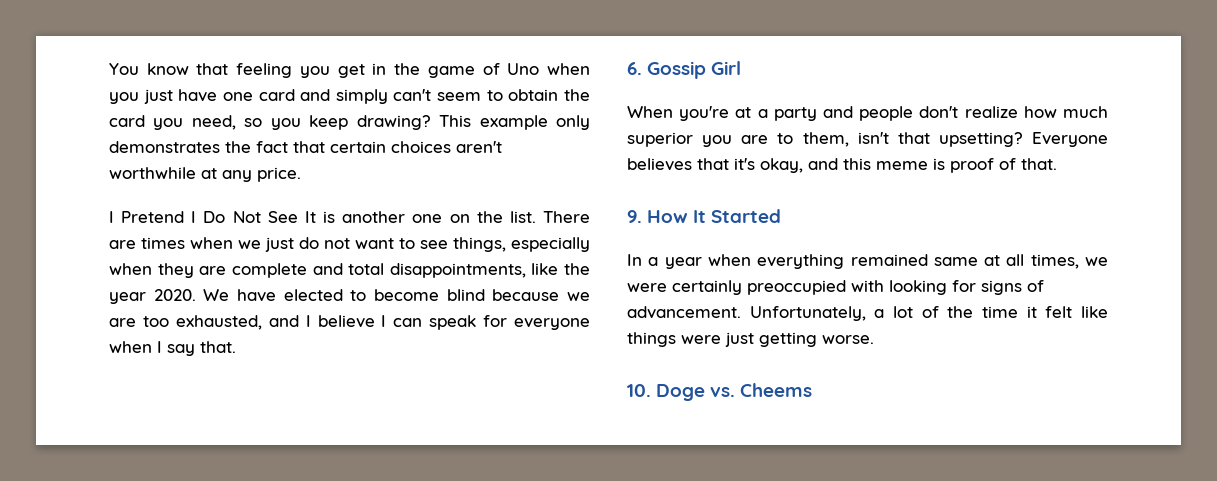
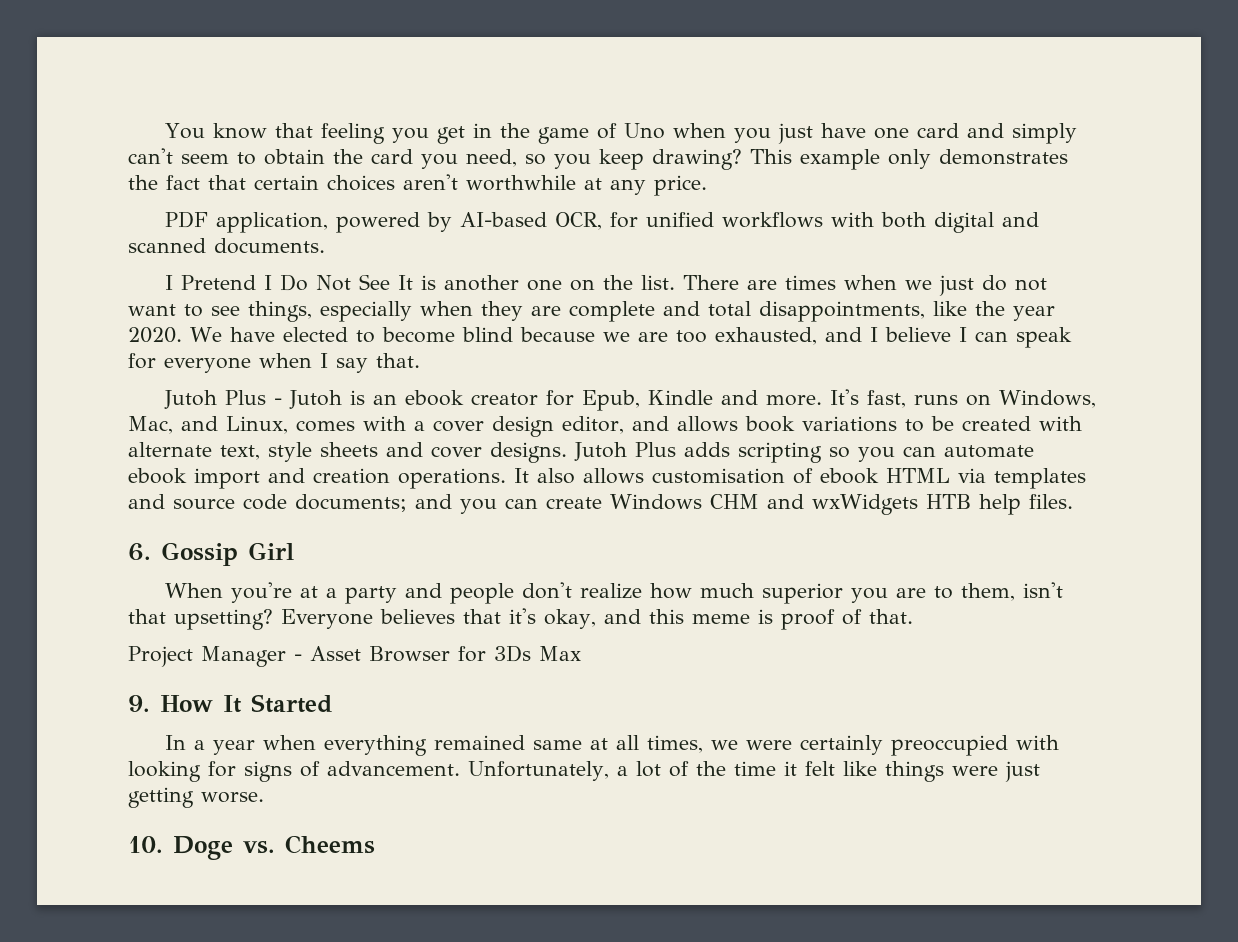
+ PDF application, powered by AI-based OCR, for unified workflows with both digital and scanned documents.
+ Jutoh Plus - Jutoh is an ebook creator for Epub, Kindle and more. It's fast, runs on Windows, Mac, and Linux, comes with a cover design editor, and allows book variations to be created with alternate text, style sheets and cover designs. Jutoh Plus adds scripting so you can automate ebook import and creation operations. It also allows customisation of ebook HTML via templates and source code documents; and you can create Windows CHM and wxWidgets HTB help files.
+ Project Manager - Asset Browser for 3Ds Max

